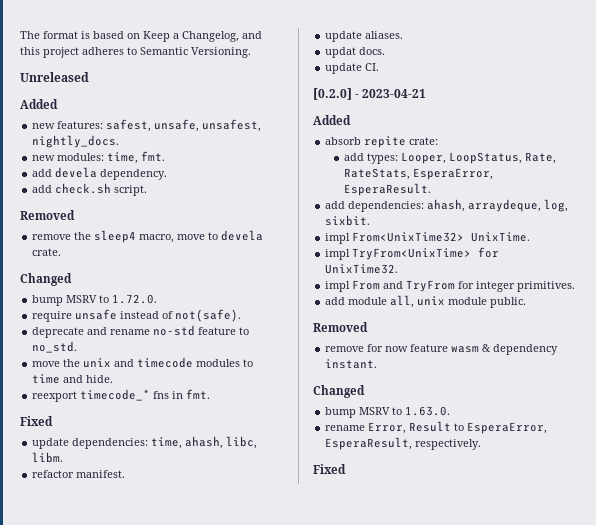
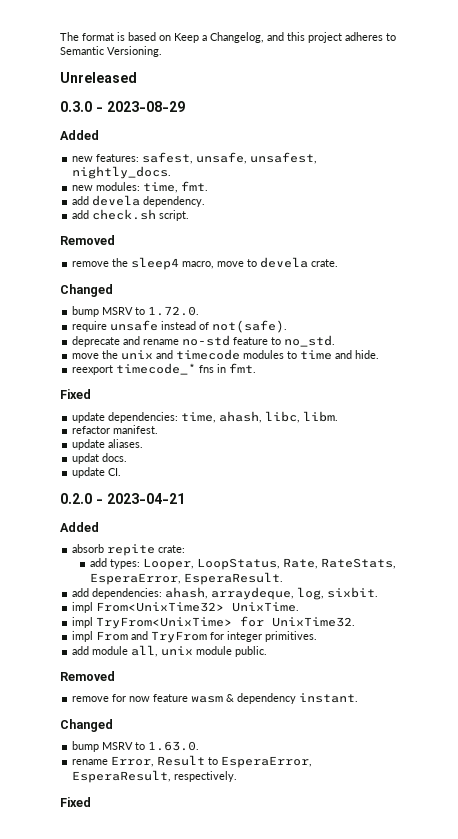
+ 0.3.0 - 2023-08-29
- [0.2.0] - 2023-04-21
+ 0.2.0 - 2023-04-21

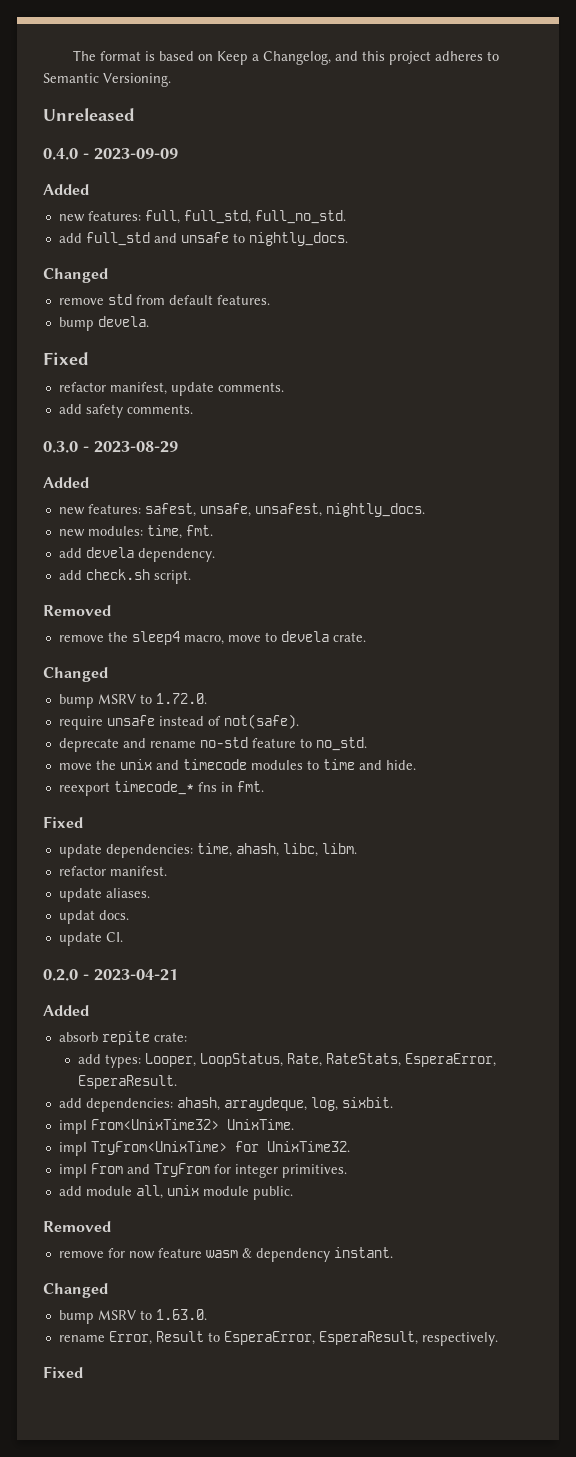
+ 0.4.0 - 2023-09-09
+ Added
+ new features: full, full_std, full_no_std.
+ add full_std and unsafe to nightly_docs.
+ Changed
+ remove std from default features.
+ bump devela.
+ Fixed
+ refactor manifest, update comments.
+ add safety comments.

